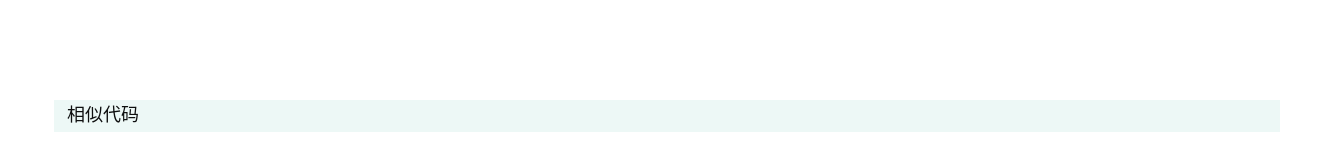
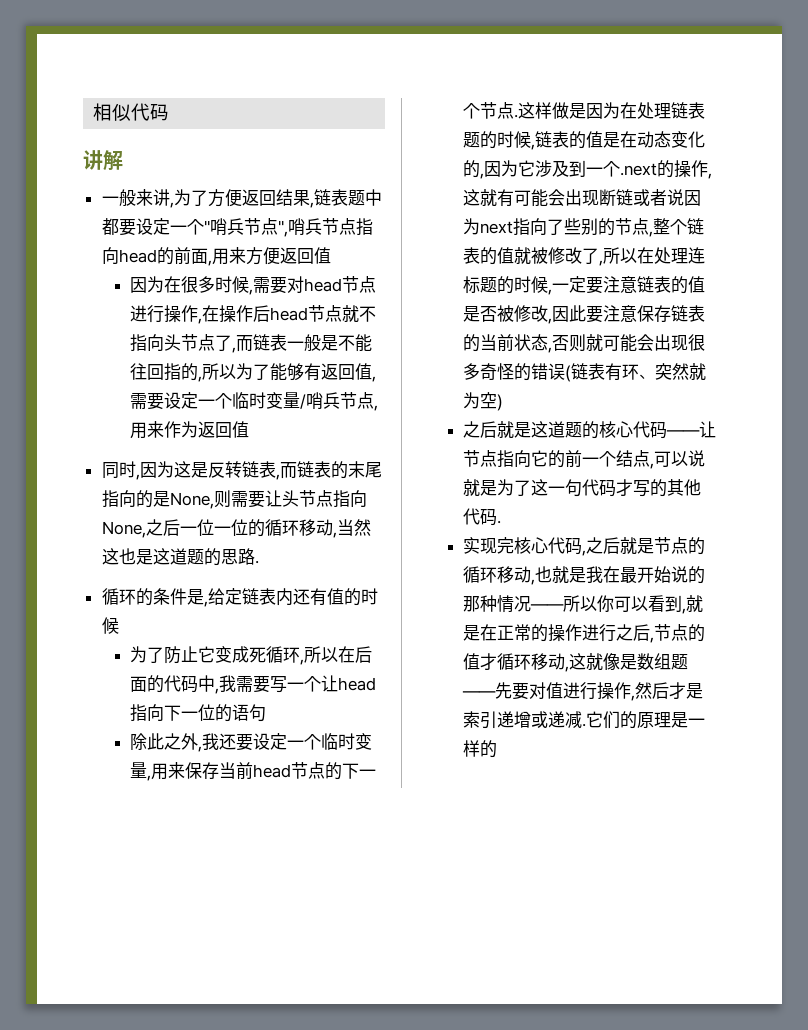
+ 讲解
+ 一般来讲,为了方便返回结果,链表题中都要设定一个"哨兵节点",哨兵节点指向head的前面,用来方便返回值
+ 因为在很多时候,需要对head节点进行操作,在操作后head节点就不指向头节点了,而链表一般是不能往回指的,所以为了能够有返回值,需要设定一个临时变量/哨兵节点,用来作为返回值
+ 同时,因为这是反转链表,而链表的末尾指向的是None,则需要让头节点指向None,之后一位一位的循环移动,当然这也是这道题的思路.
+ 循环的条件是,给定链表内还有值的时候
+ 为了防止它变成死循环,所以在后面的代码中,我需要写一个让head指向下一位的语句
+ 除此之外,我还要设定一个临时变量,用来保存当前head节点的下一个节点.这样做是因为在处理链表题的时候,链表的值是在动态变化的,因为它涉及到一个.next的操作,这就有可能会出现断链或者说因为next指向了些别的节点,整个链表的值就被修改了,所以在处理连标题的时候,一定要注意链表的值是否被修改,因此要注意保存链表的当前状态,否则就可能会出现很多奇怪的错误(链表有环、突然就为空)
+ 之后就是这道题的核心代码——让节点指向它的前一个结点,可以说就是为了这一句代码才写的其他代码.
+ 实现完核心代码,之后就是节点的循环移动,也就是我在最开始说的那种情况——所以你可以看到,就是在正常的操作进行之后,节点的值才循环移动,这就像是数组题——先要对值进行操作,然后才是索引递增或递减.它们的原理是一样的

